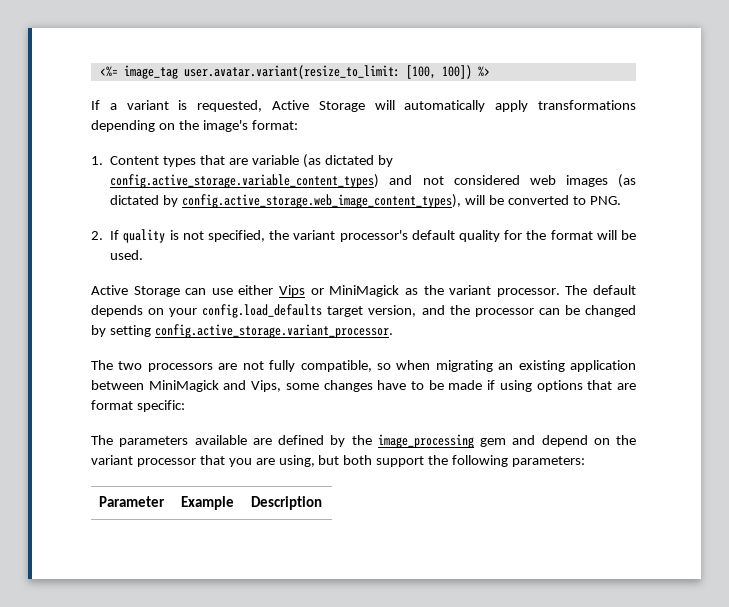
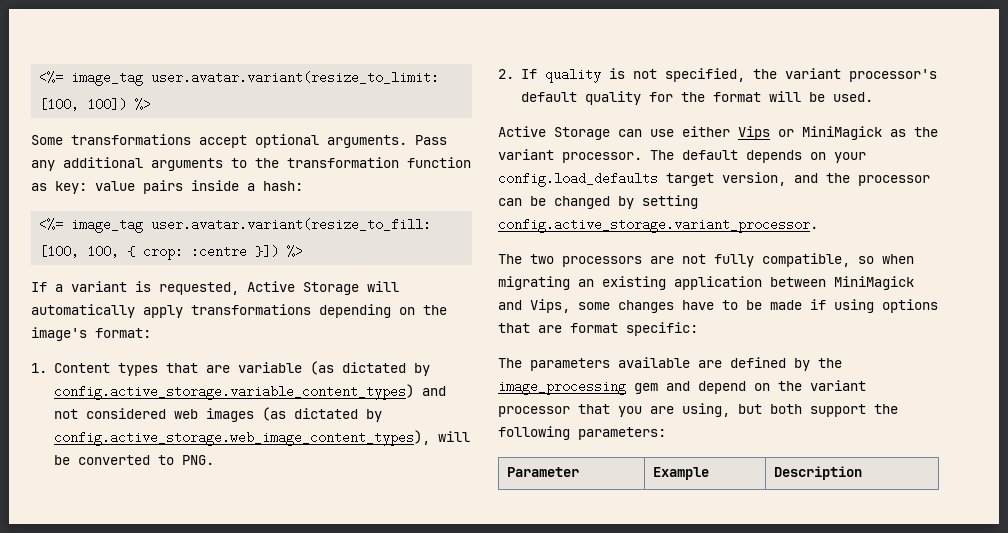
+ Some transformations accept optional arguments. Pass any additional arguments to the transformation function as key: value pairs inside a hash:
+ <%= image_tag user.avatar.variant(resize_to_fill: [100, 100, { crop: :centre }]) %>

